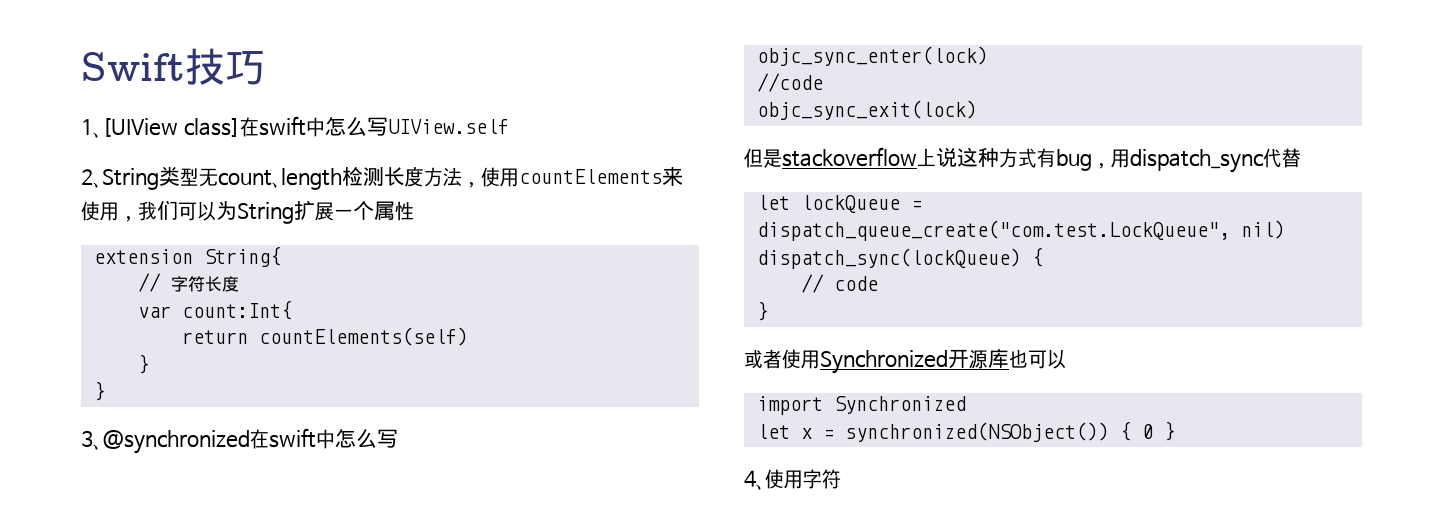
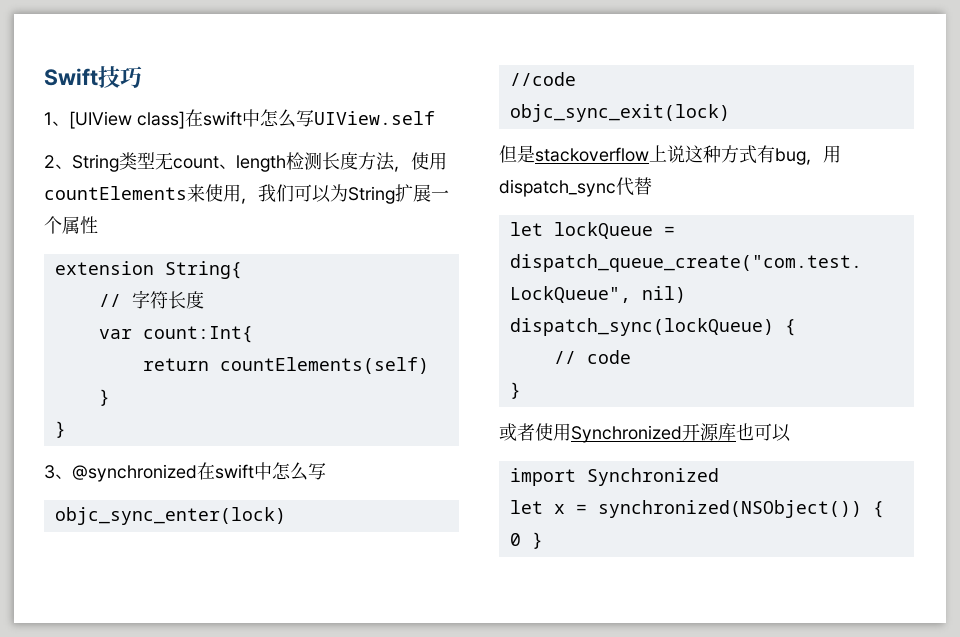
- 4、使用字符

